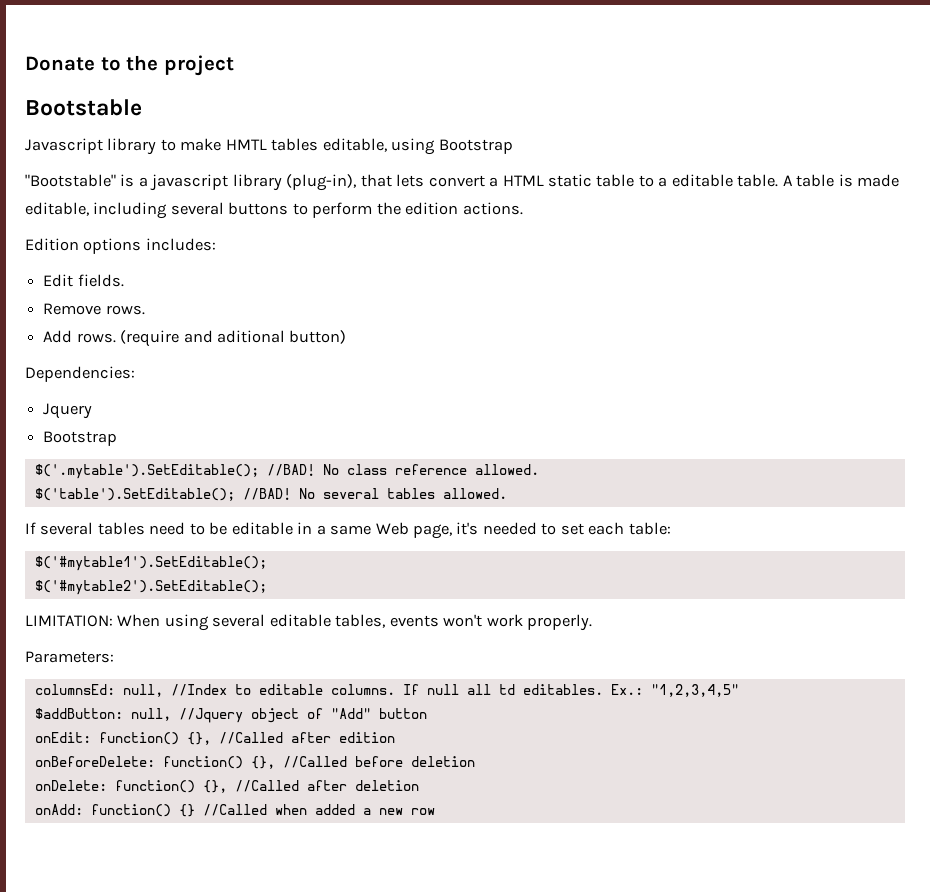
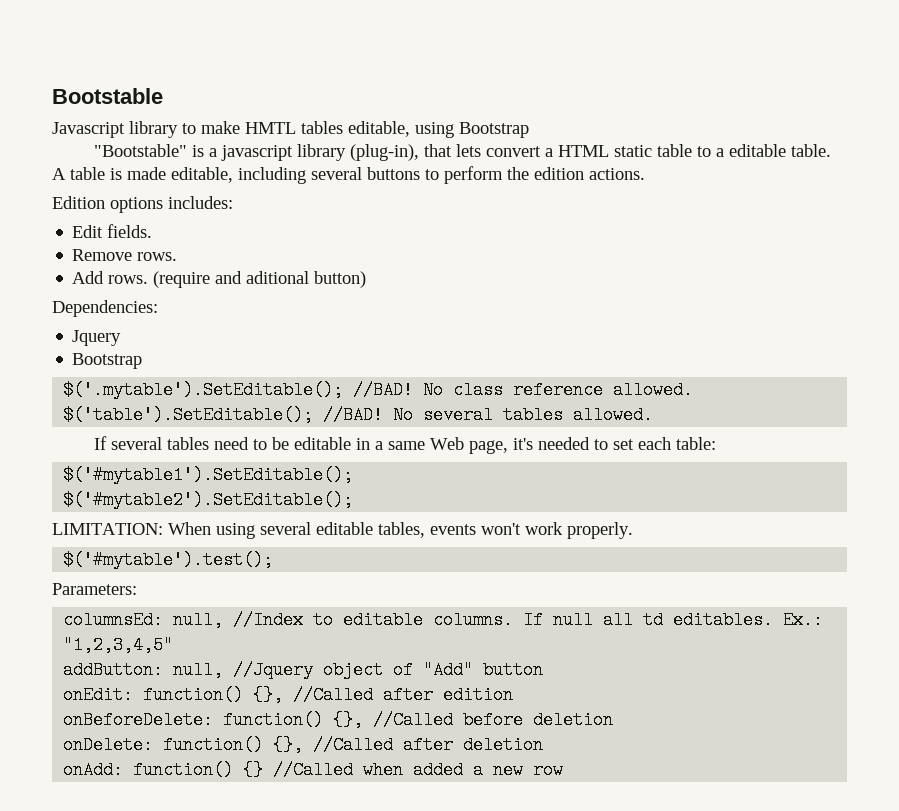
- Donate to the project
+ $('#mytable').test();
- $addButton: null, //Jquery object of "Add" button
+ addButton: null, //Jquery object of "Add" button

